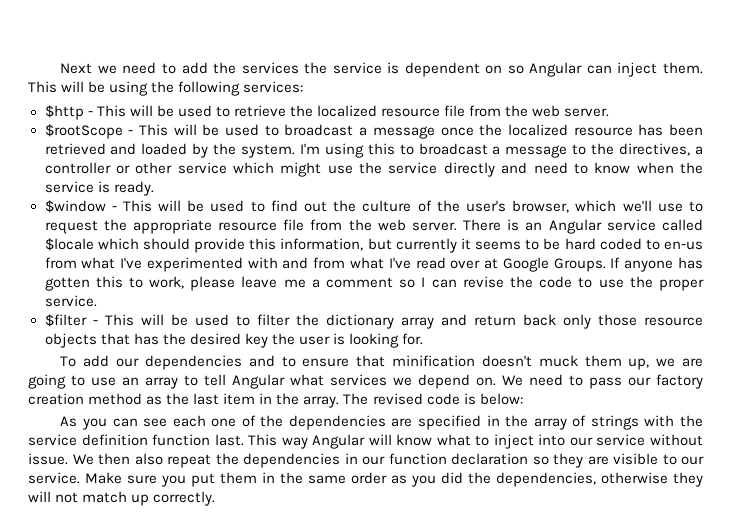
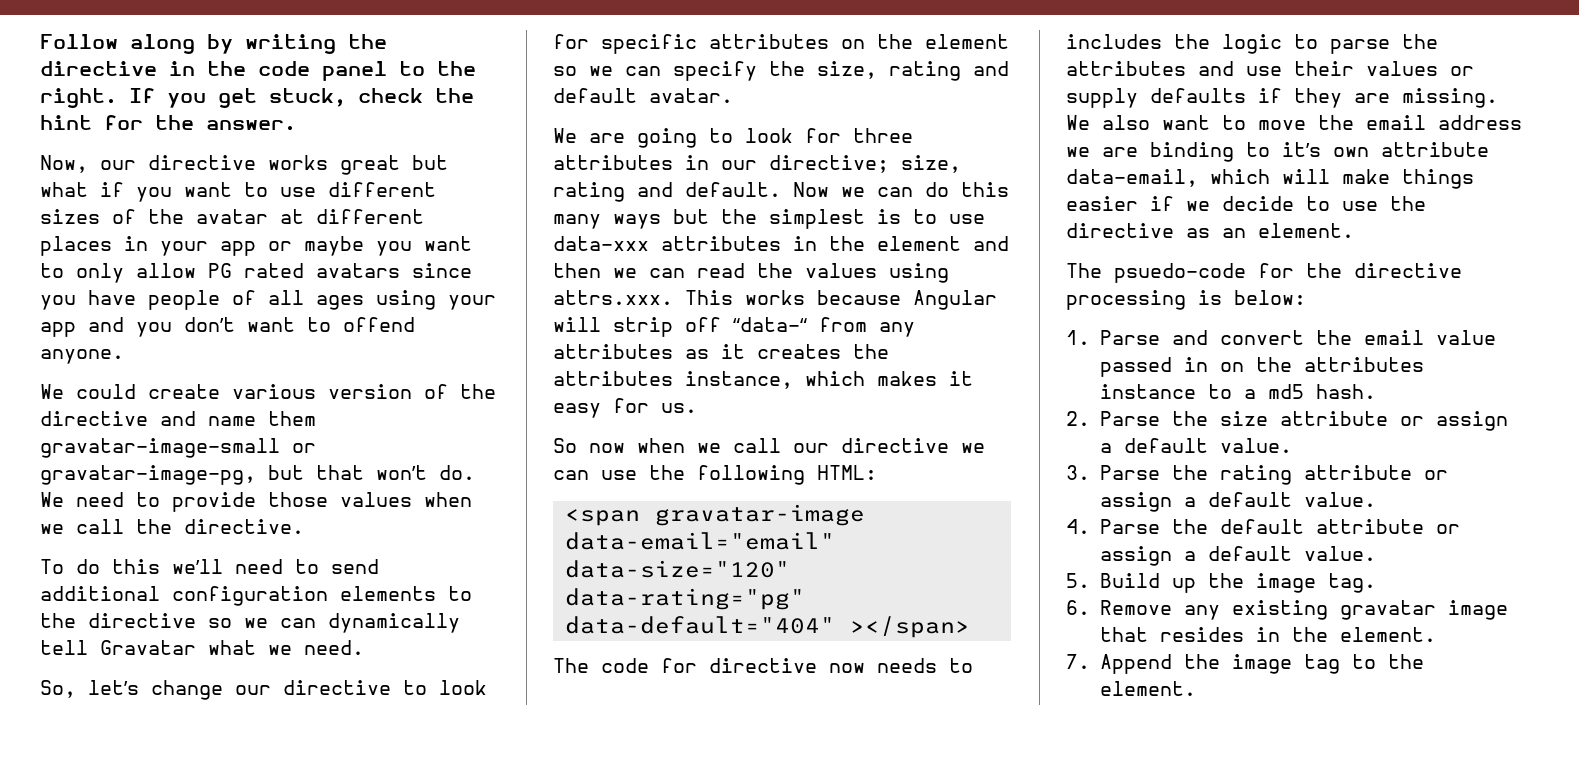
- Next we need to add the services the service is dependent on so Angular can inject them. This will be using the following services:
- $http - This will be used to retrieve the localized resource file from the web server.
- $rootScope - This will be used to broadcast a message once the localized resource has been retrieved and loaded by the system. I'm using this to broadcast a message to the directives, a controller or other service which might use the service directly and need to know when the service is ready.
- $window - This will be used to find out the culture of the user's browser, which we'll use to request the appropriate resource file from the web server. There is an Angular service called $locale which should provide this information, but currently it seems to be hard coded to en-us from what I've experimented with and from what I've read over at Google Groups. If anyone has gotten this to work, please leave me a comment so I can revise the code to use the proper service.
- $filter - This will be used to filter the dictionary array and return back only those resource objects that has the desired key the user is looking for.
- To add our dependencies and to ensure that minification doesn't muck them up, we are going to use an array to tell Angular what services we depend on. We need to pass our factory creation method as the last item in the array. The revised code is below:
- As you can see each one of the dependencies are specified in the array of strings with the service definition function last. This way Angular will know what to inject into our service without issue. We then also repeat the dependencies in our function declaration so they are visible to our service. Make sure you put them in the same order as you did the dependencies, otherwise they will not match up correctly.
+ Follow along by writing the directive in the code panel to the right. If you get stuck, check the hint for the answer.
+ Now, our directive works great but what if you want to use different sizes of the avatar at different places in your app or maybe you want to only allow PG rated avatars since you have people of all ages using your app and you don’t want to offend anyone.
+ We could create various version of the directive and name them gravatar-image-small or gravatar-image-pg, but that won’t do. We need to provide those values when we call the directive.
+ To do this we’ll need to send additional configuration elements to the directive so we can dynamically tell Gravatar what we need.
+ So, let’s change our directive to look for specific attributes on the element so we can specify the size, rating and default avatar.
+ We are going to look for three attributes in our directive; size, rating and default. Now we can do this many ways but the simplest is to use data-xxx attributes in the element and then we can read the values using attrs.xxx. This works because Angular will strip off “data-“ from any attributes as it creates the attributes instance, which makes it easy for us.
+ So now when we call our directive we can use the following HTML:
+ <span gravatar-image data-email="email" data-size="120" data-rating="pg" data-default="404" ></span>
+ The code for directive now needs to includes the logic to parse the attributes and use their values or supply defaults if they are missing. We also want to move the email address we are binding to it’s own attribute data-email, which will make things easier if we decide to use the directive as an element.
+ The psuedo-code for the directive processing is below:
+ 1. Parse and convert the email value passed in on the attributes instance to a md5 hash.
+ 2. Parse the size attribute or assign a default value.
+ 3. Parse the rating attribute or assign a default value.
+ 4. Parse the default attribute or assign a default value.
+ 5. Build up the image tag.
+ 6. Remove any existing gravatar image that resides in the element.
+ 7. Append the image tag to the element.

